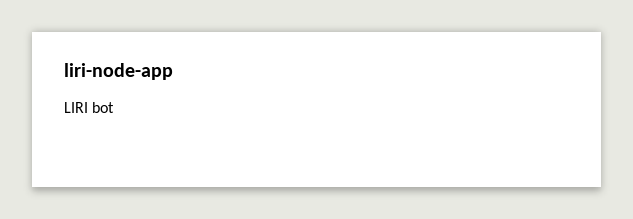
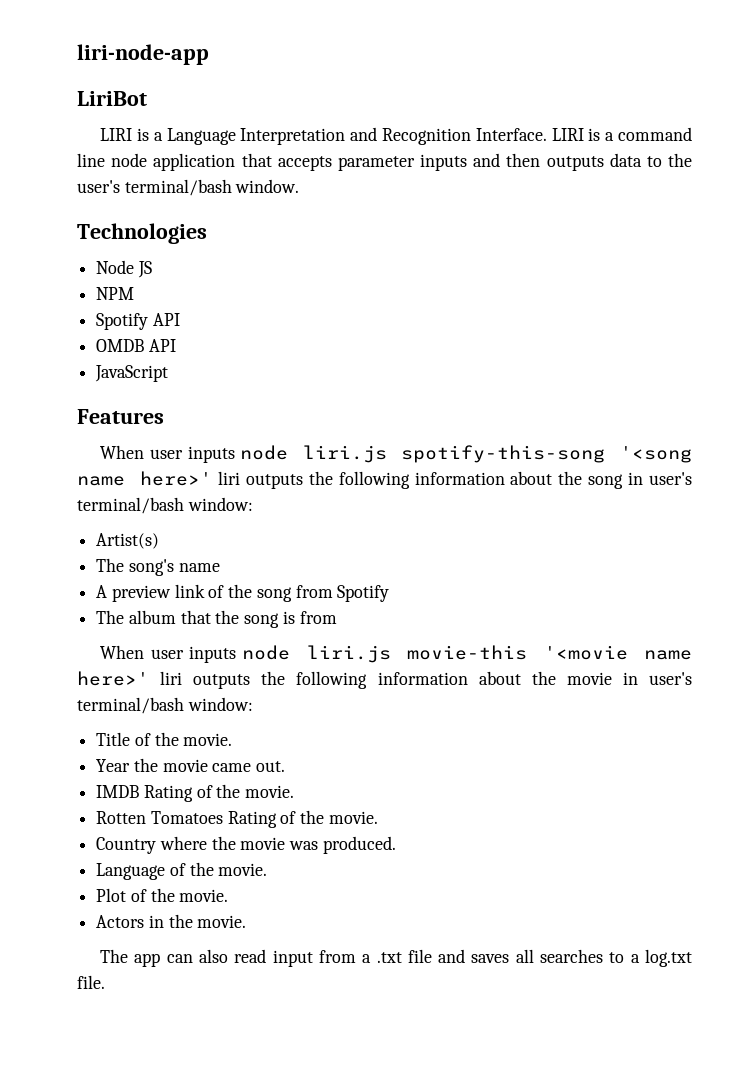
- LIRI bot
+ LiriBot
+ LIRI is a Language Interpretation and Recognition Interface. LIRI is a command line node application that accepts parameter inputs and then outputs data to the user's terminal/bash window.
+ Technologies
+ Node JS
+ NPM
+ Spotify API
+ OMDB API
+ JavaScript
+ Features
+ When user inputs node liri.js spotify-this-song '<song name here>' liri outputs the following information about the song in user's terminal/bash window:
+ Artist(s)
+ The song's name
+ A preview link of the song from Spotify
+ The album that the song is from
+ When user inputs node liri.js movie-this '<movie name here>' liri outputs the following information about the movie in user's terminal/bash window:
+ Title of the movie.
+ Year the movie came out.
+ IMDB Rating of the movie.
+ Rotten Tomatoes Rating of the movie.
+ Country where the movie was produced.
+ Language of the movie.
+ Plot of the movie.
+ Actors in the movie.
+ The app can also read input from a .txt file and saves all searches to a log.txt file.

